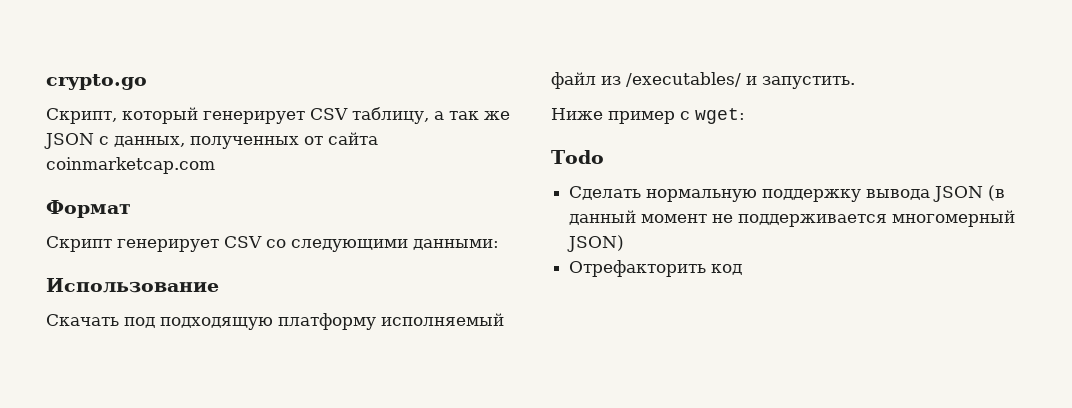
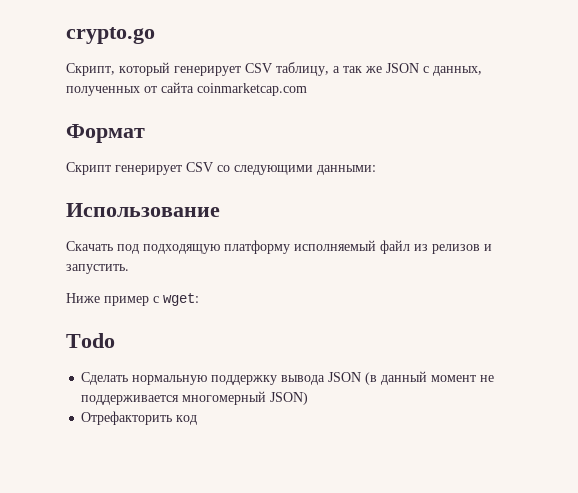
- Скачать под подходящую платформу исполняемый файл из /executables/ и запустить.
+ Скачать под подходящую платформу исполняемый файл из релизов и запустить.

